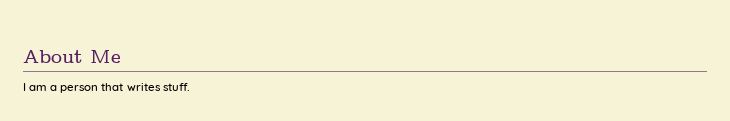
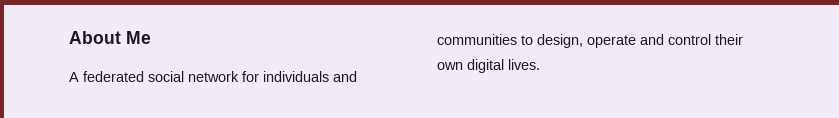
- I am a person that writes stuff.
+ A federated social network for individuals and communities to design, operate and control their own digital lives.

